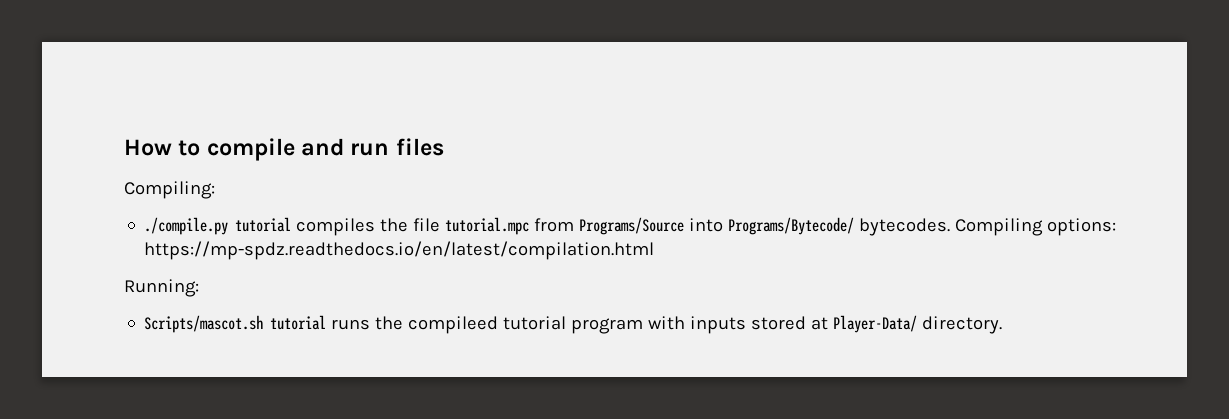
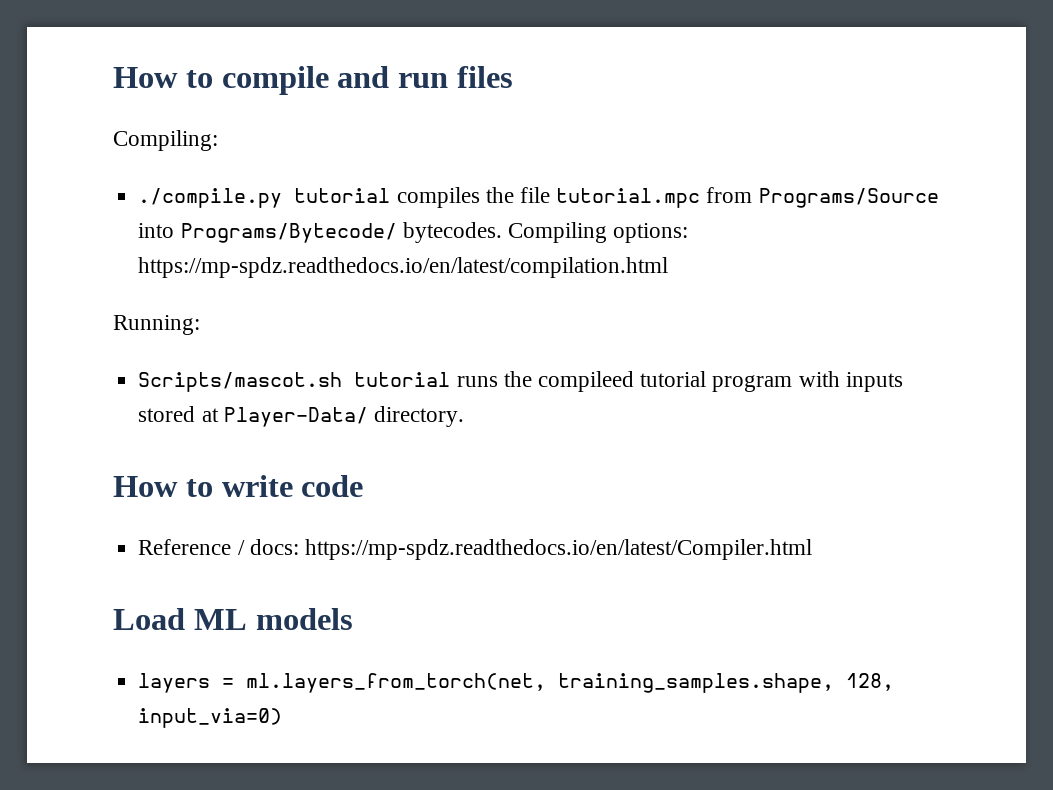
+ How to write code
+ Reference / docs: https://mp-spdz.readthedocs.io/en/latest/Compiler.html
+ Load ML models
+ layers = ml.layers_from_torch(net, training_samples.shape, 128, input_via=0)

